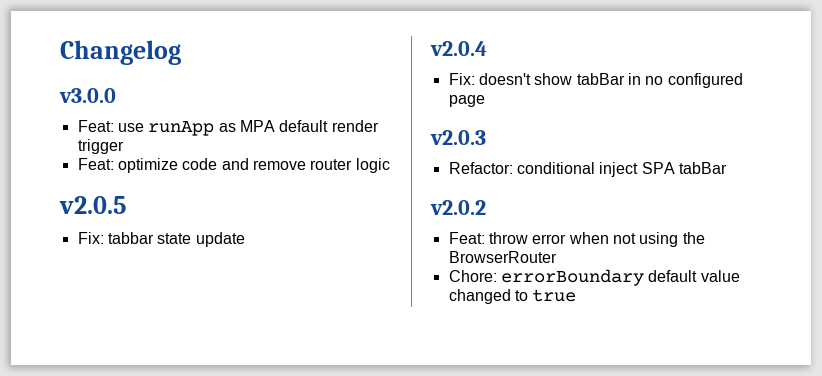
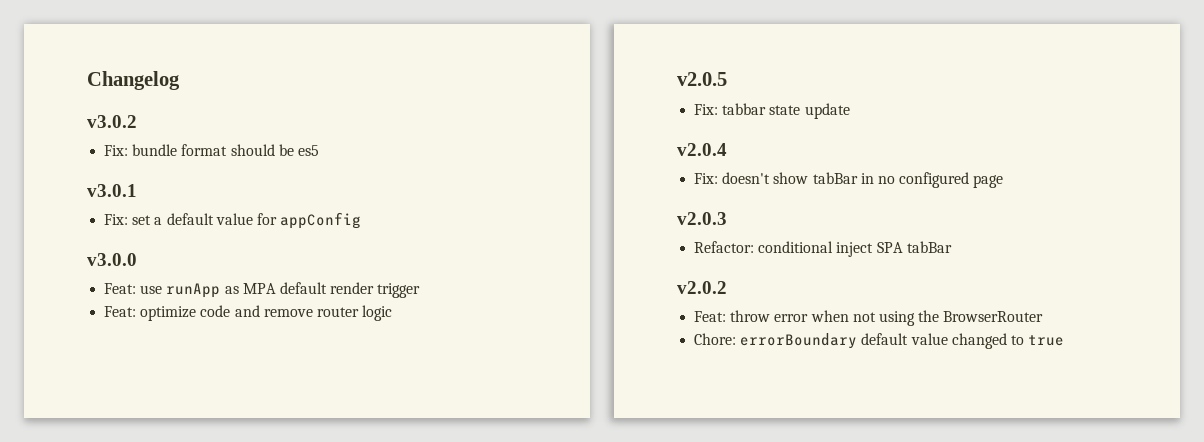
+ v3.0.2
+ Fix: bundle format should be es5
+ v3.0.1
+ Fix: set a default value for appConfig

